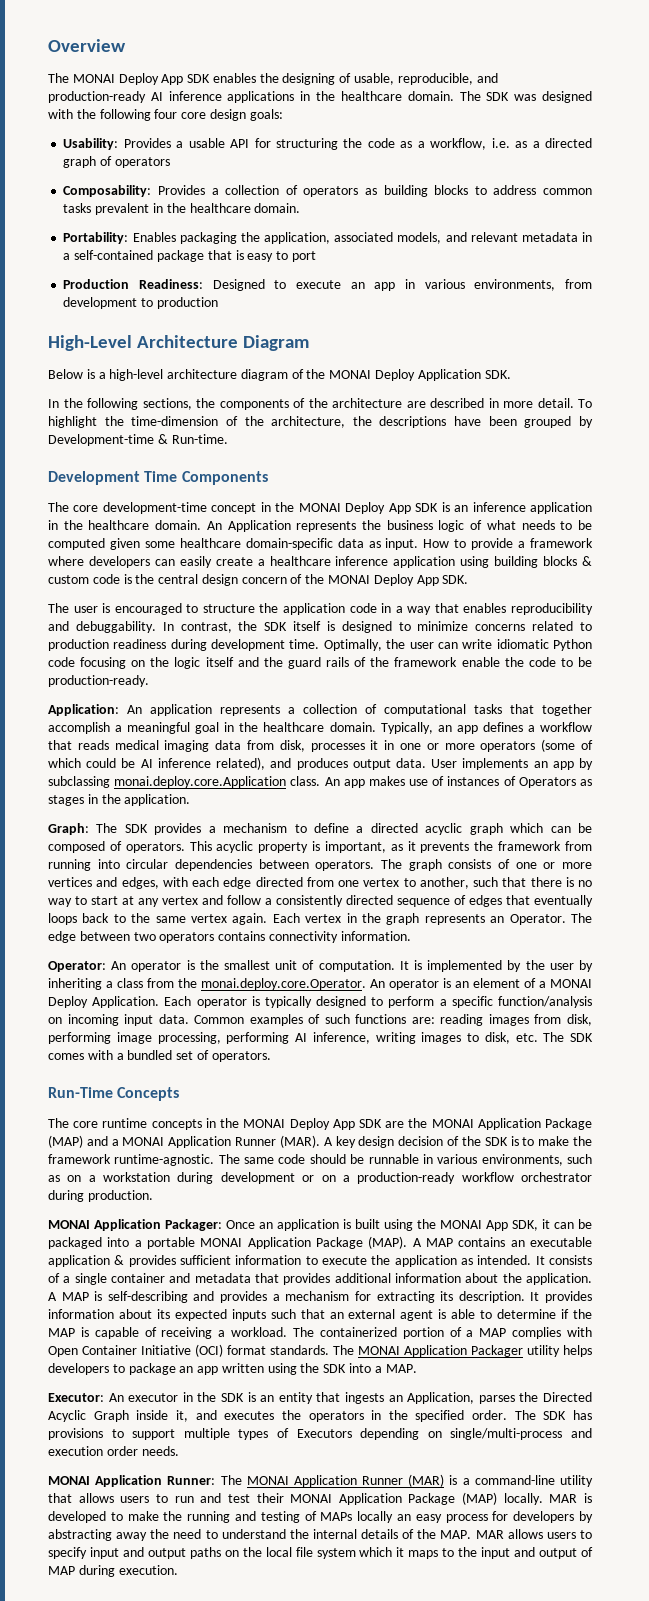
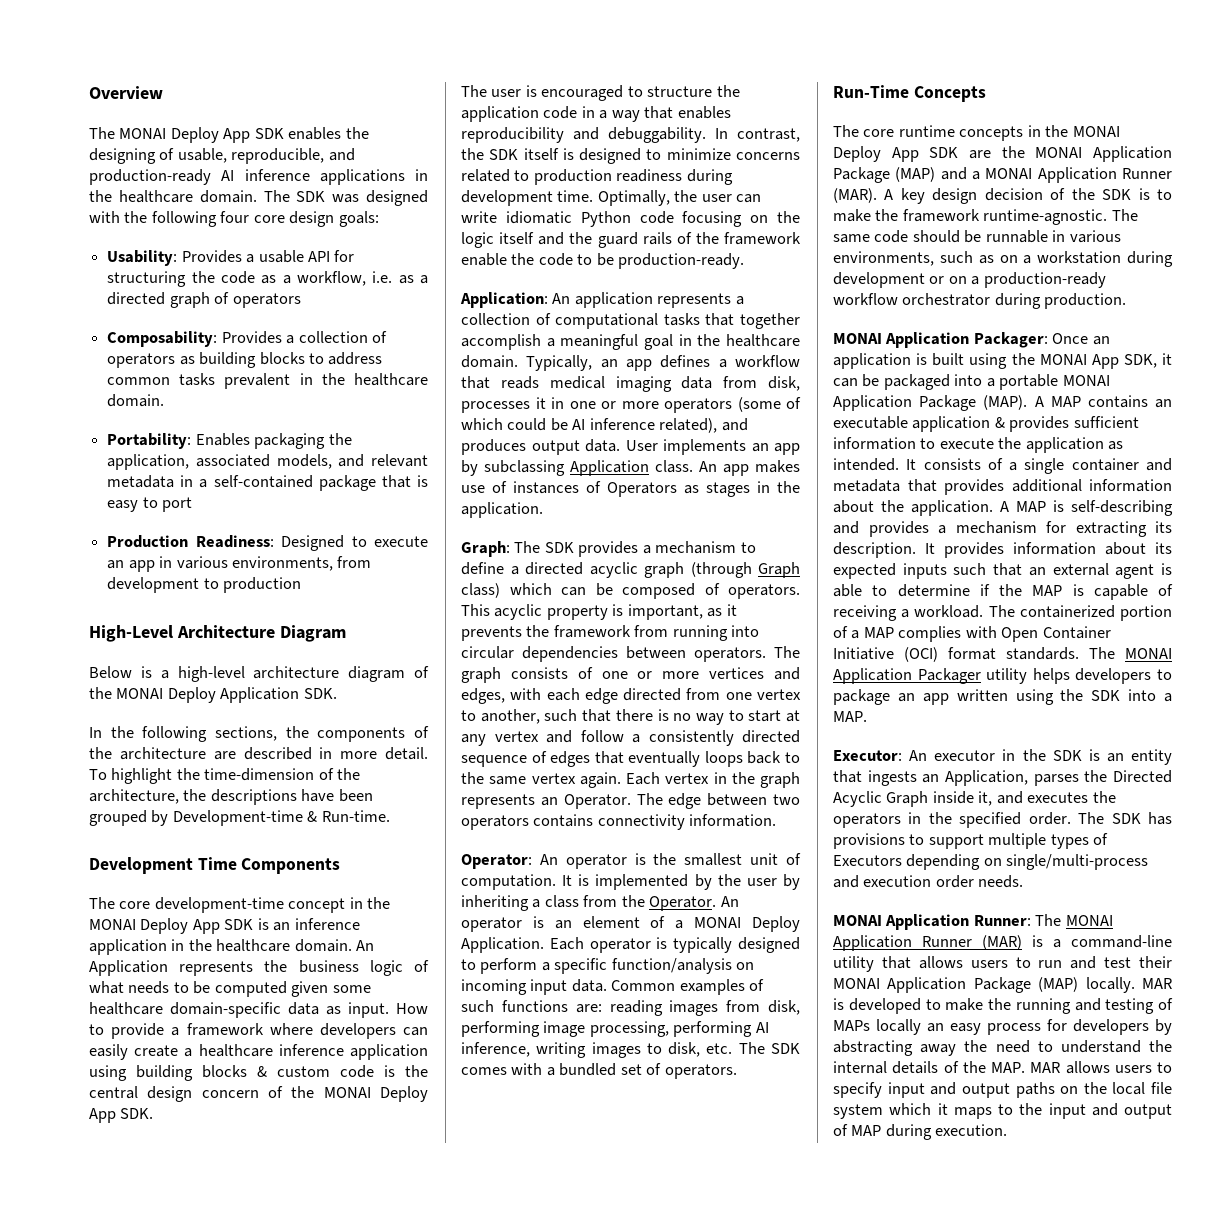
- User implements an app by subclassing monai.deploy.core.Application class.
+ User implements an app by subclassing Application class.
- Graph: The SDK provides a mechanism to define a directed acyclic graph which can be composed of operators.
+ Graph: The SDK provides a mechanism to define a directed acyclic graph (through Graph class) which can be composed of operators.
- It is implemented by the user by inheriting a class from the monai.deploy.core.Operator. An operator is an element of a MONAI Deploy Application.
+ It is implemented by the user by inheriting a class from the Operator. An operator is an element of a MONAI Deploy Application.

